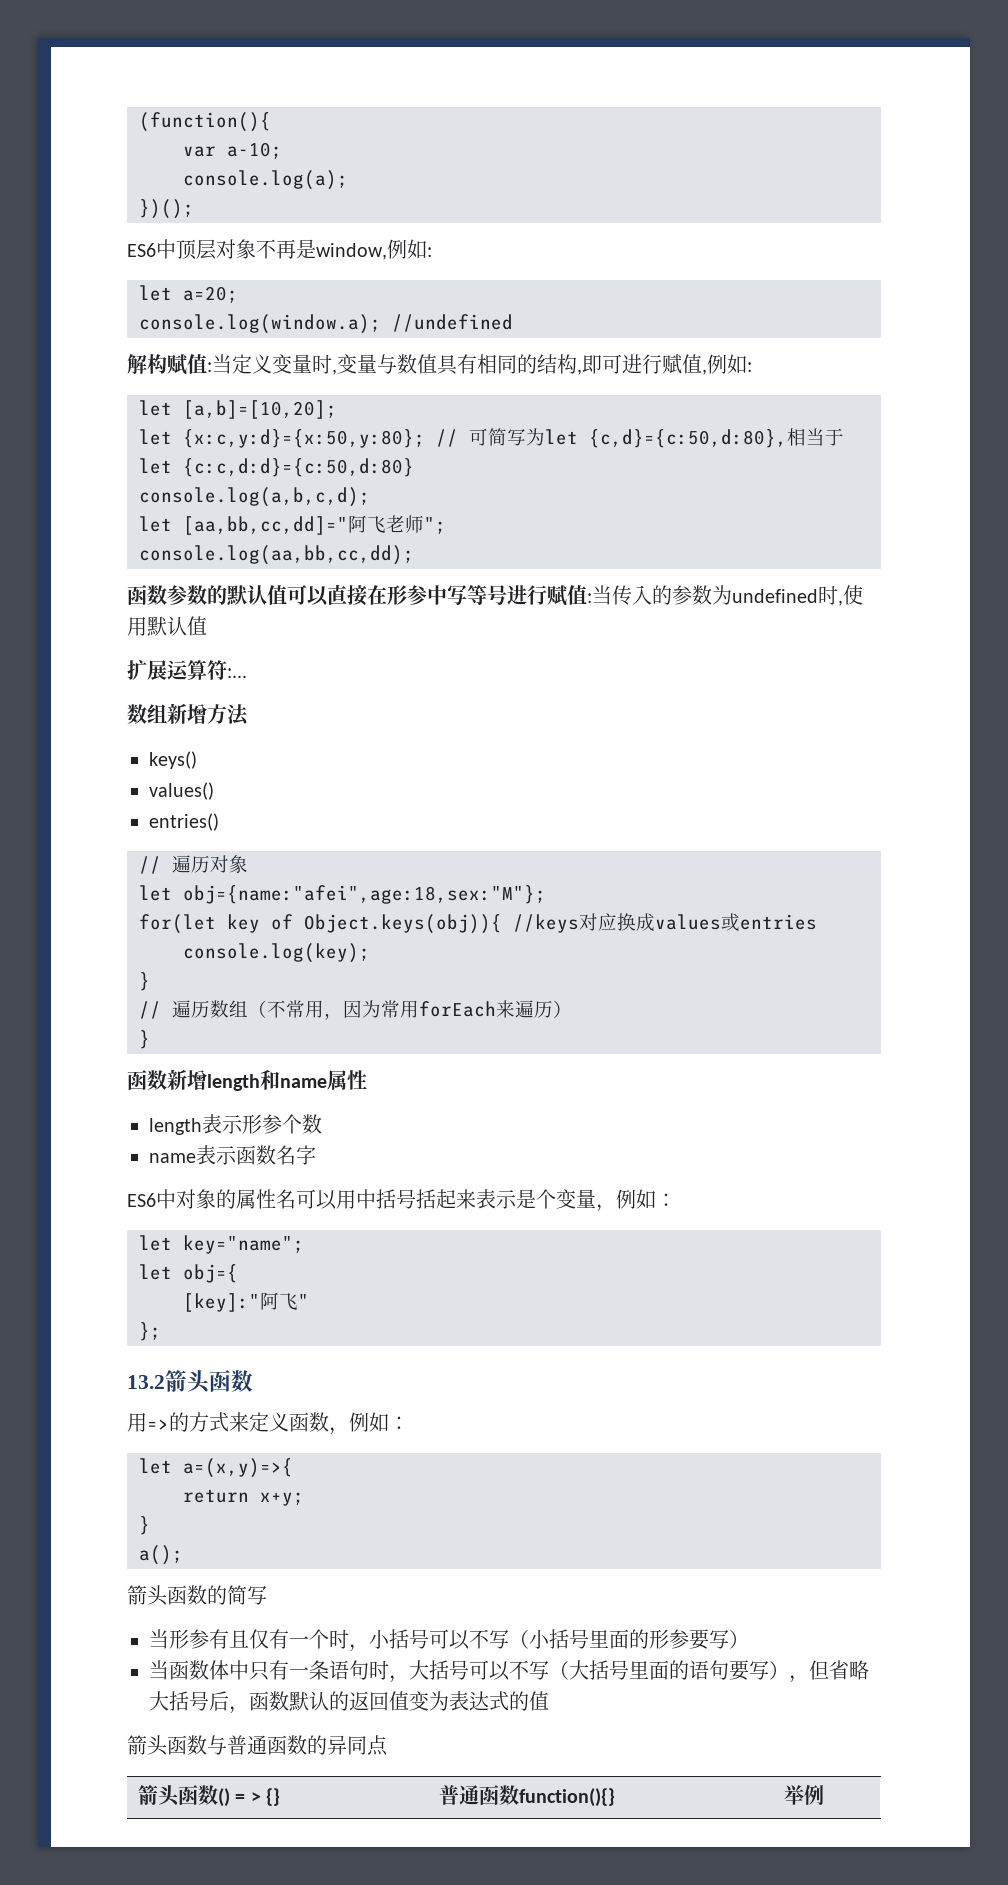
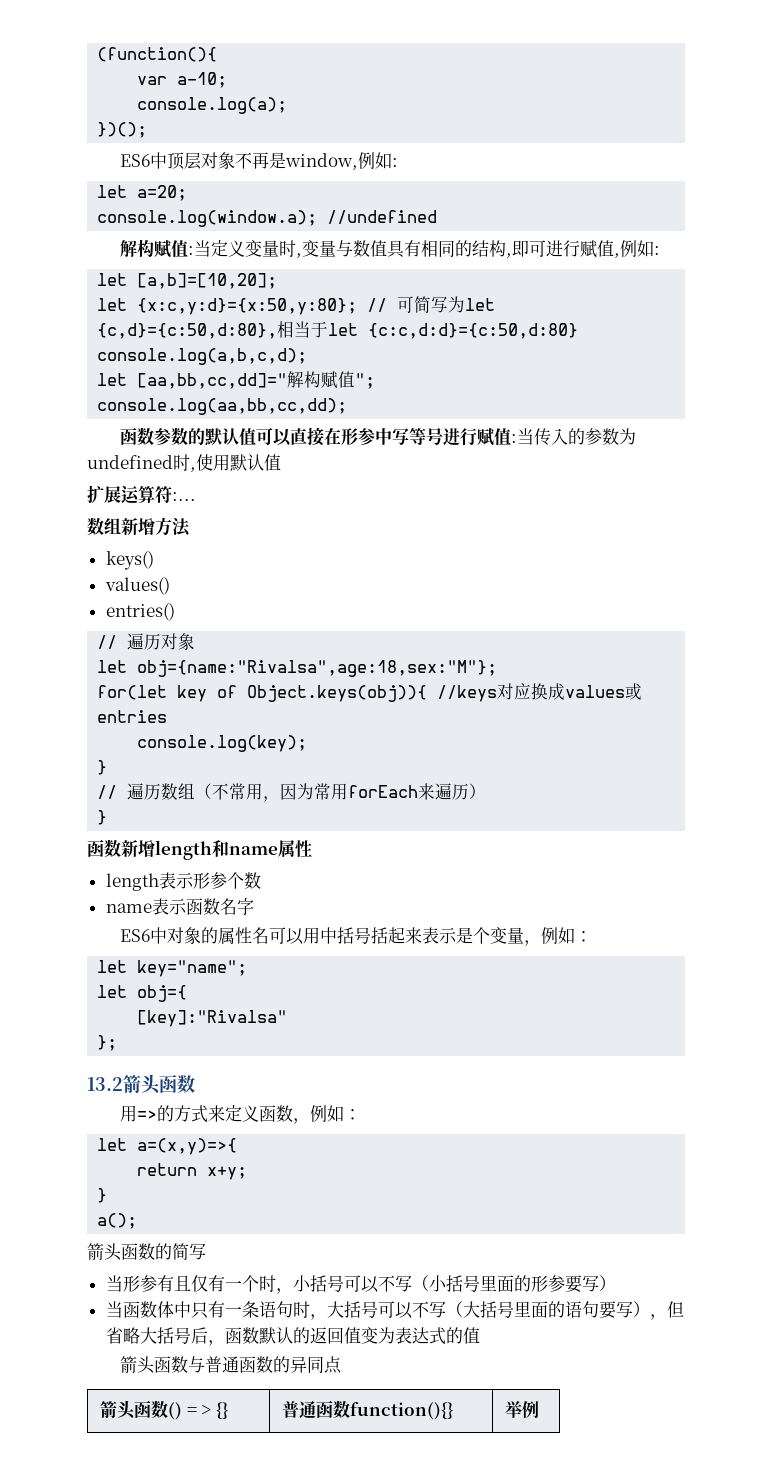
- let [aa,bb,cc,dd]="阿飞老师";
+ let [aa,bb,cc,dd]="解构赋值";
- let obj={name:"afei",age:18,sex:"M"};
+ let obj={name:"Rivalsa",age:18,sex:"M"};
- [key]:"阿飞"
+ [key]:"Rivalsa"

